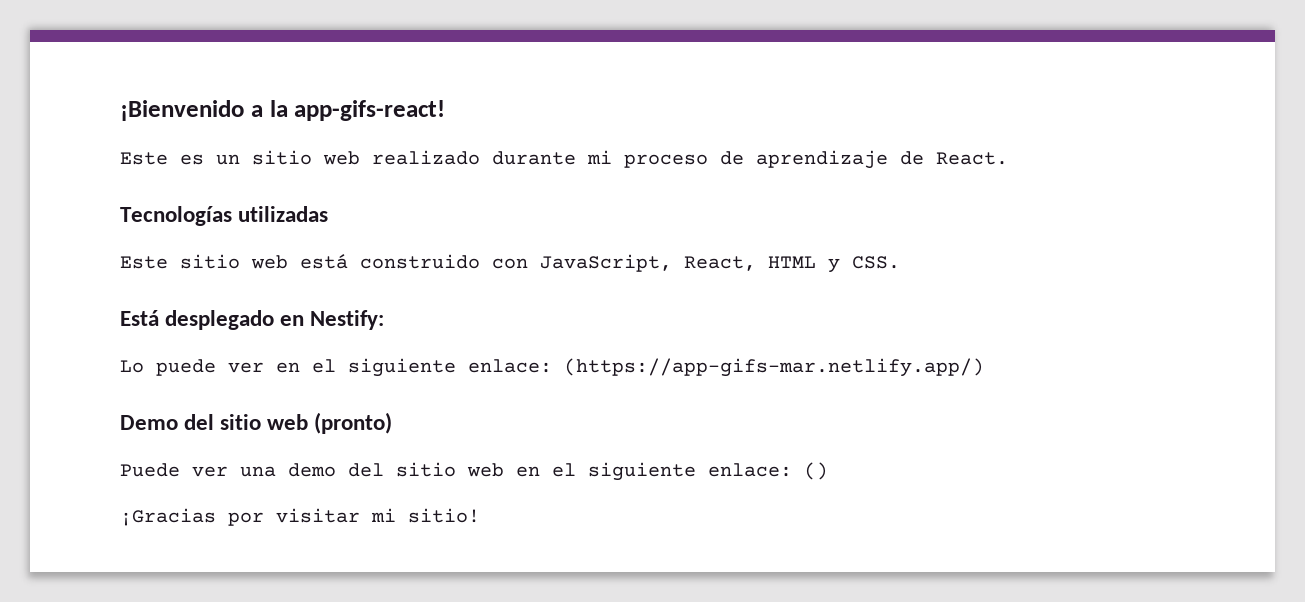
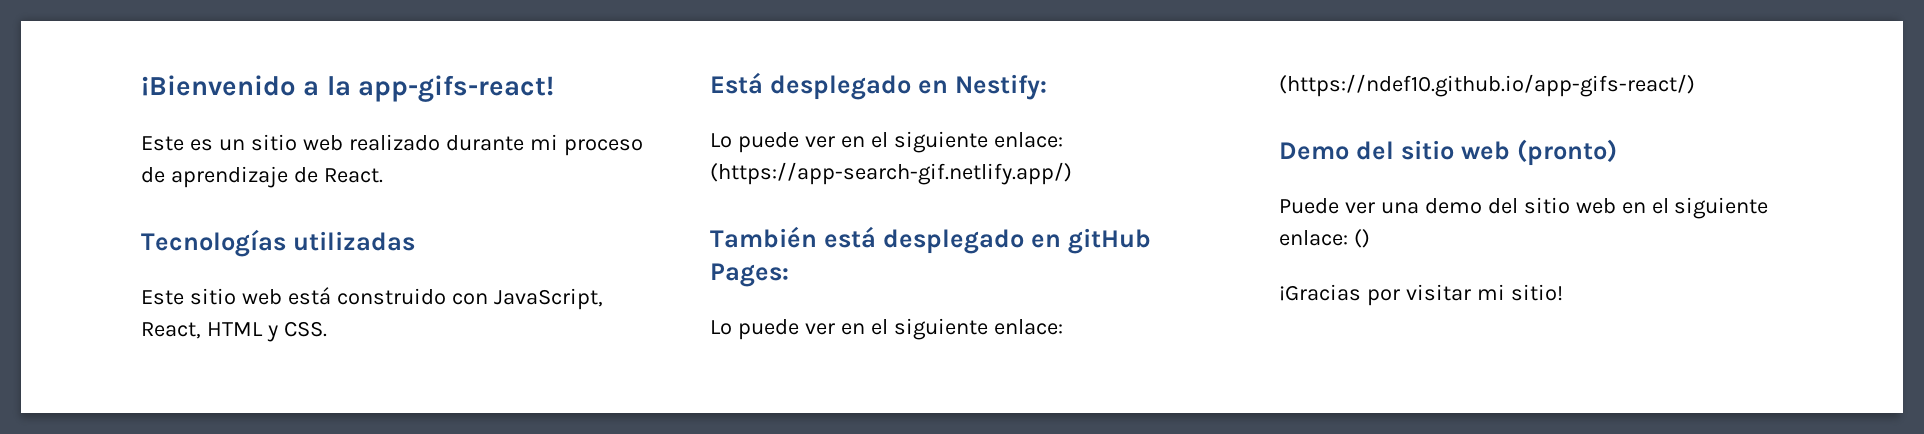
- Lo puede ver en el siguiente enlace: (https://app-gifs-mar.netlify.app/)
+ Lo puede ver en el siguiente enlace: (https://app-search-gif.netlify.app/)
+ También está desplegado en gitHub Pages:
+ Lo puede ver en el siguiente enlace: (https://ndef10.github.io/app-gifs-react/)

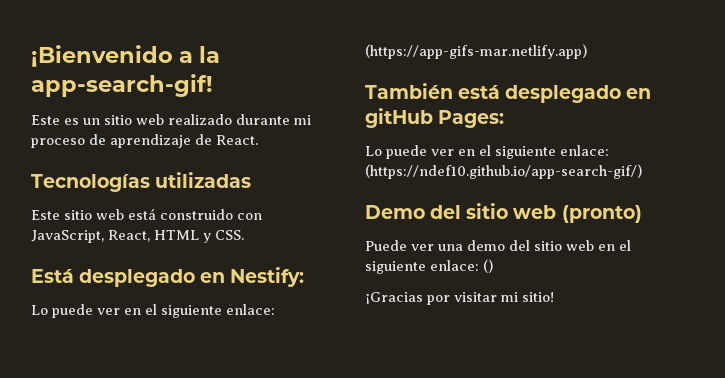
- ¡Bienvenido a la app-gifs-react!
+ ¡Bienvenido a la app-search-gif!
- Lo puede ver en el siguiente enlace: (https://app-search-gif.netlify.app/)
+ Lo puede ver en el siguiente enlace: (https://app-gifs-mar.netlify.app)
- Lo puede ver en el siguiente enlace: (https://ndef10.github.io/app-gifs-react/)
+ Lo puede ver en el siguiente enlace: (https://ndef10.github.io/app-search-gif/)

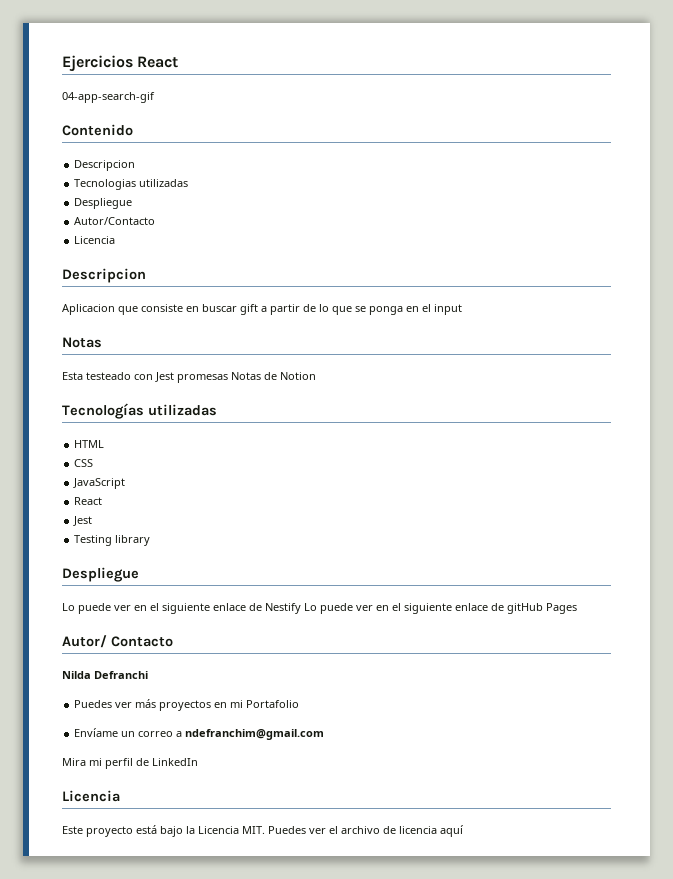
- ¡Bienvenido a la app-search-gif!
- Este es un sitio web realizado durante mi proceso de aprendizaje de React.
+ Ejercicios React
+ 04-app-search-gif
+ Contenido
+ Descripcion
+ Tecnologias utilizadas
+ Despliegue
+ Autor/Contacto
+ Licencia
+ Descripcion
+ Aplicacion que consiste en buscar gift a partir de lo que se ponga en el input
+ Notas
+ Esta testeado con Jest promesas Notas de Notion
  Tecnologías utilizadas
- Este sitio web está construido con JavaScript, React, HTML y CSS.
- Está desplegado en Nestify:
- Lo puede ver en el siguiente enlace: (https://app-gifs-mar.netlify.app)
- También está desplegado en gitHub Pages:
- Lo puede ver en el siguiente enlace: (https://ndef10.github.io/app-search-gif/)
- Demo del sitio web (pronto)
- Puede ver una demo del sitio web en el siguiente enlace: ()
- ¡Gracias por visitar mi sitio!
+ HTML
+ CSS
+ JavaScript
+ React
+ Jest
+ Testing library
+ Despliegue
+ Lo puede ver en el siguiente enlace de Nestify Lo puede ver en el siguiente enlace de gitHub Pages
+ Autor/ Contacto
+ Nilda Defranchi
+ Puedes ver más proyectos en mi Portafolio
+ Envíame un correo a ndefranchim@gmail.com
+ Mira mi perfil de LinkedIn
+ Licencia
+ Este proyecto está bajo la Licencia MIT. Puedes ver el archivo de licencia aquí

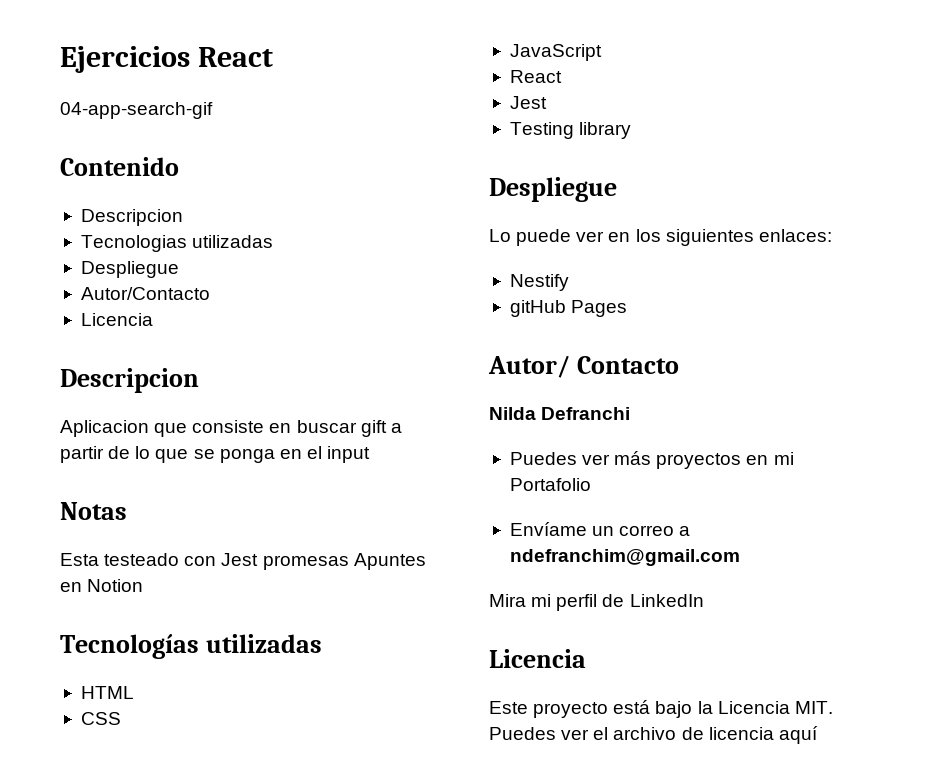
- Esta testeado con Jest promesas Notas de Notion
+ Esta testeado con Jest promesas Apuntes en Notion
- Lo puede ver en el siguiente enlace de Nestify Lo puede ver en el siguiente enlace de gitHub Pages
+ Lo puede ver en los siguientes enlaces:
+ Nestify
+ gitHub Pages

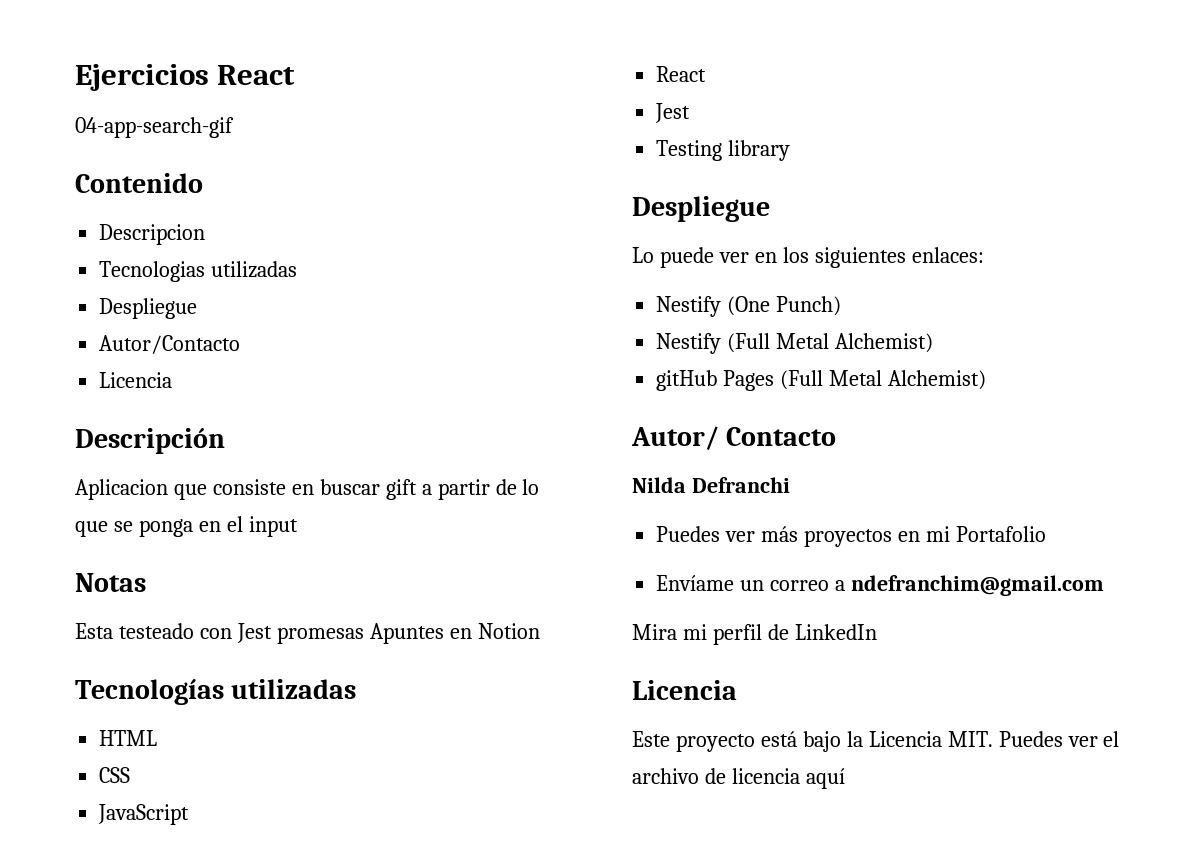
  Autor/Contacto
  Licencia
- Descripcion
+ Descripción
- Nestify
+ Nestify (One Punch)
+ Nestify (Full Metal Alchemist)
- gitHub Pages
+ gitHub Pages (Full Metal Alchemist)

